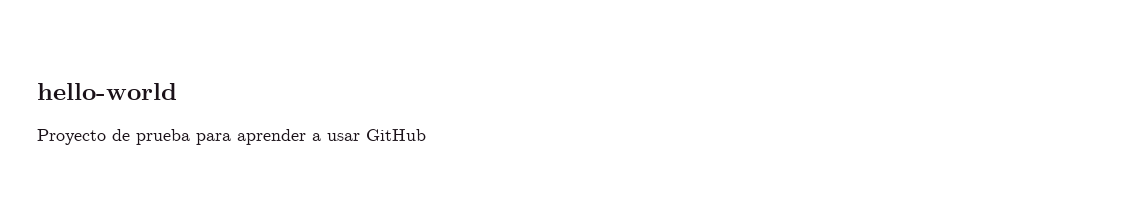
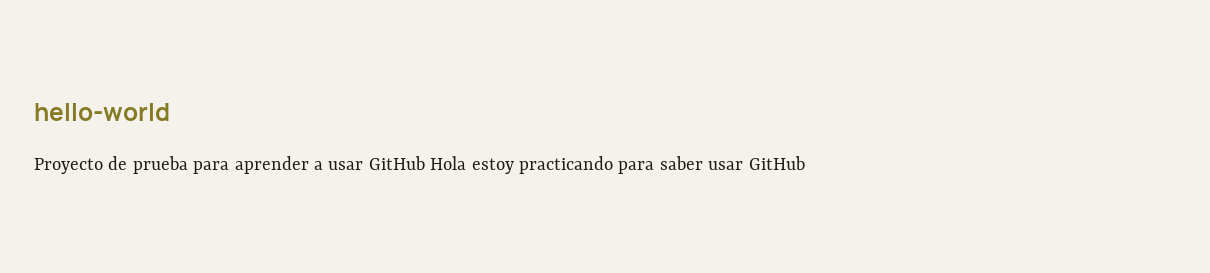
- Proyecto de prueba para aprender a usar GitHub
+ Proyecto de prueba para aprender a usar GitHub Hola estoy practicando para saber usar GitHub

